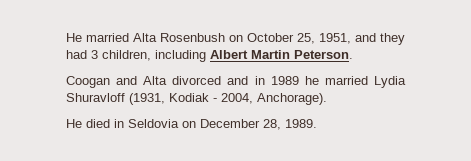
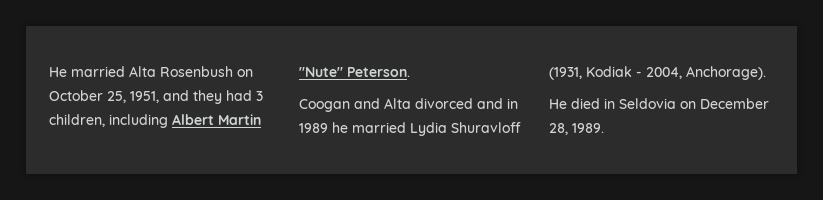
- He married Alta Rosenbush on October 25, 1951, and they had 3 children, including Albert Martin Peterson.
+ He married Alta Rosenbush on October 25, 1951, and they had 3 children, including Albert Martin "Nute" Peterson.

